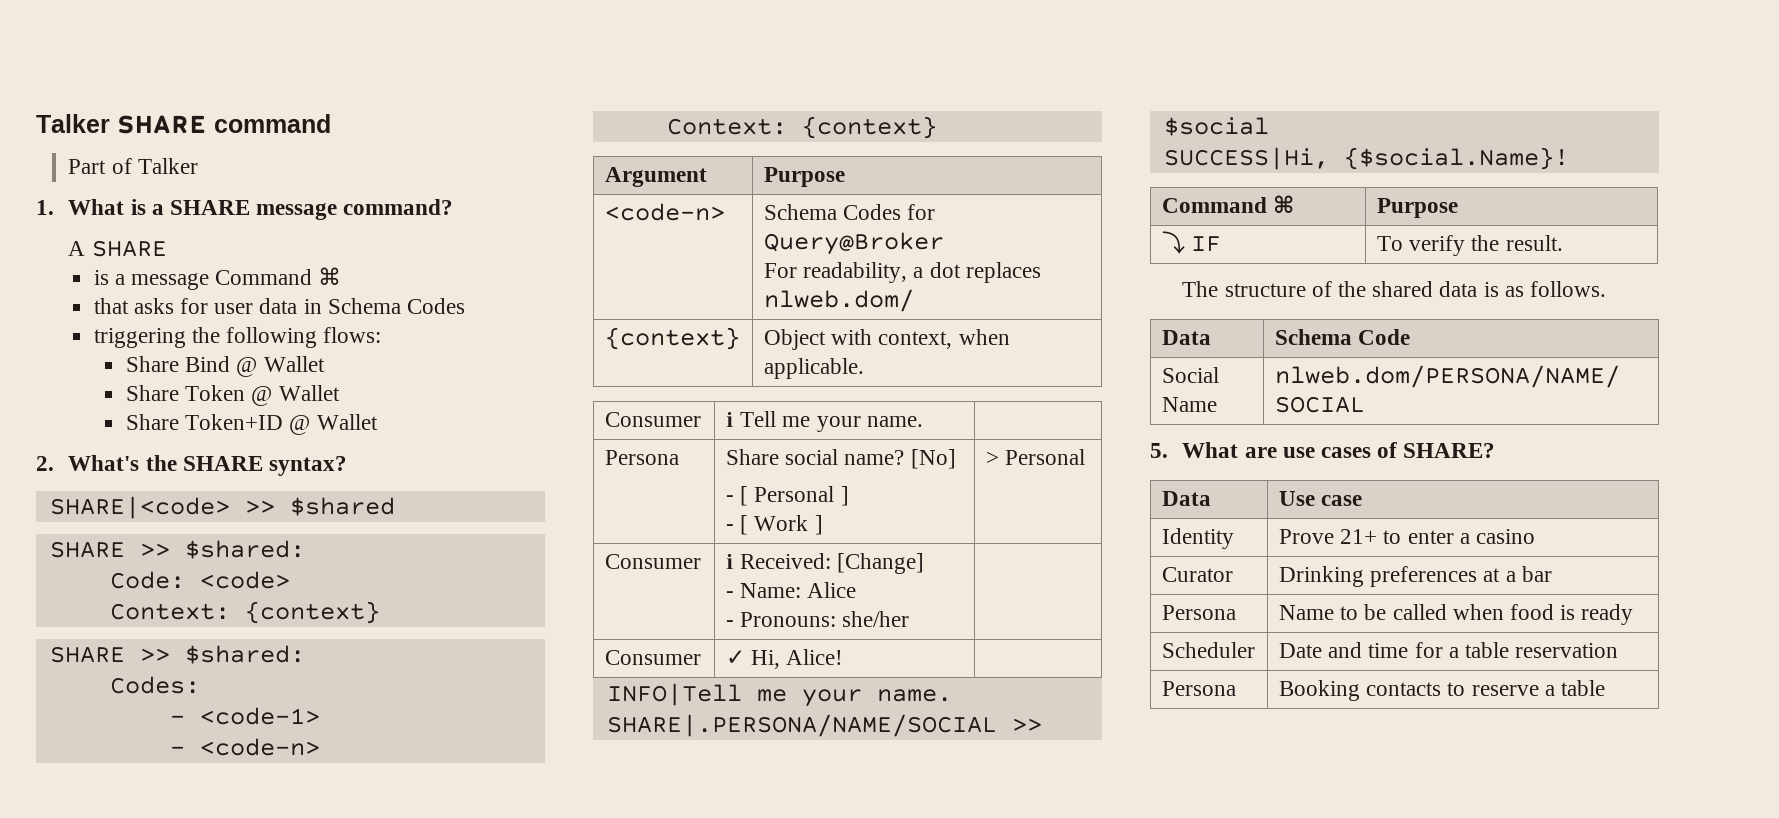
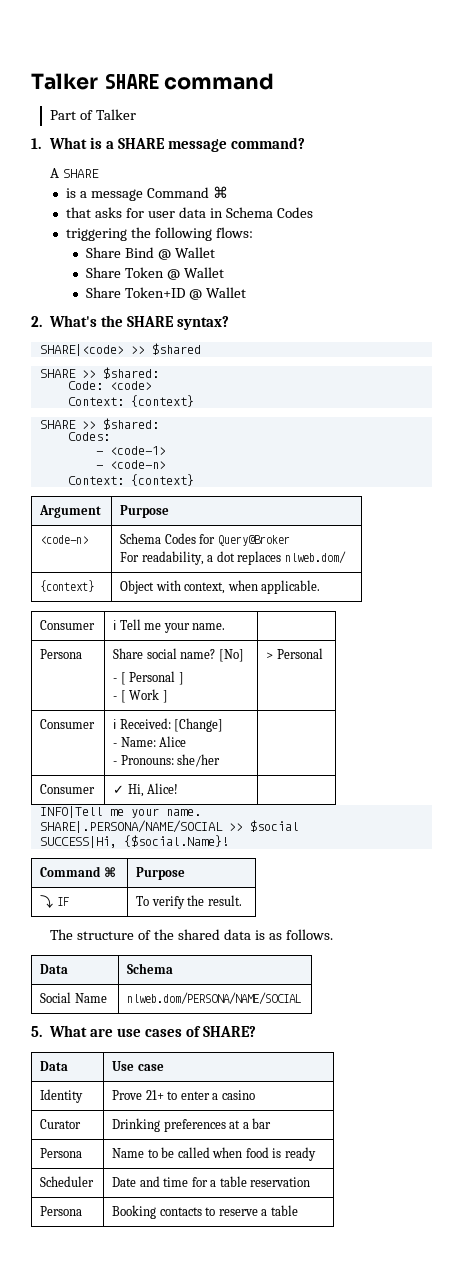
- Data | Schema Code
+ Data | Schema

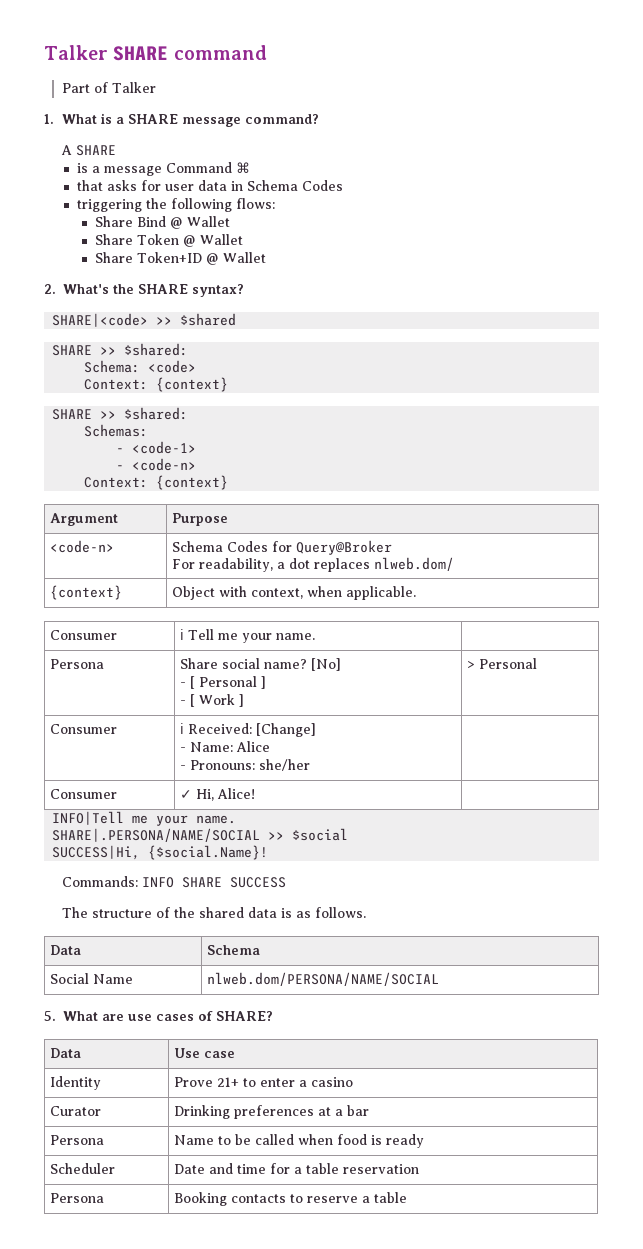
- Code: <code>
+ Schema: <code>
- Codes:
+ Schemas:
- Command ⌘ | Purpose
- ⤵ IF | To verify the result.
+ Commands: INFO SHARE SUCCESS

